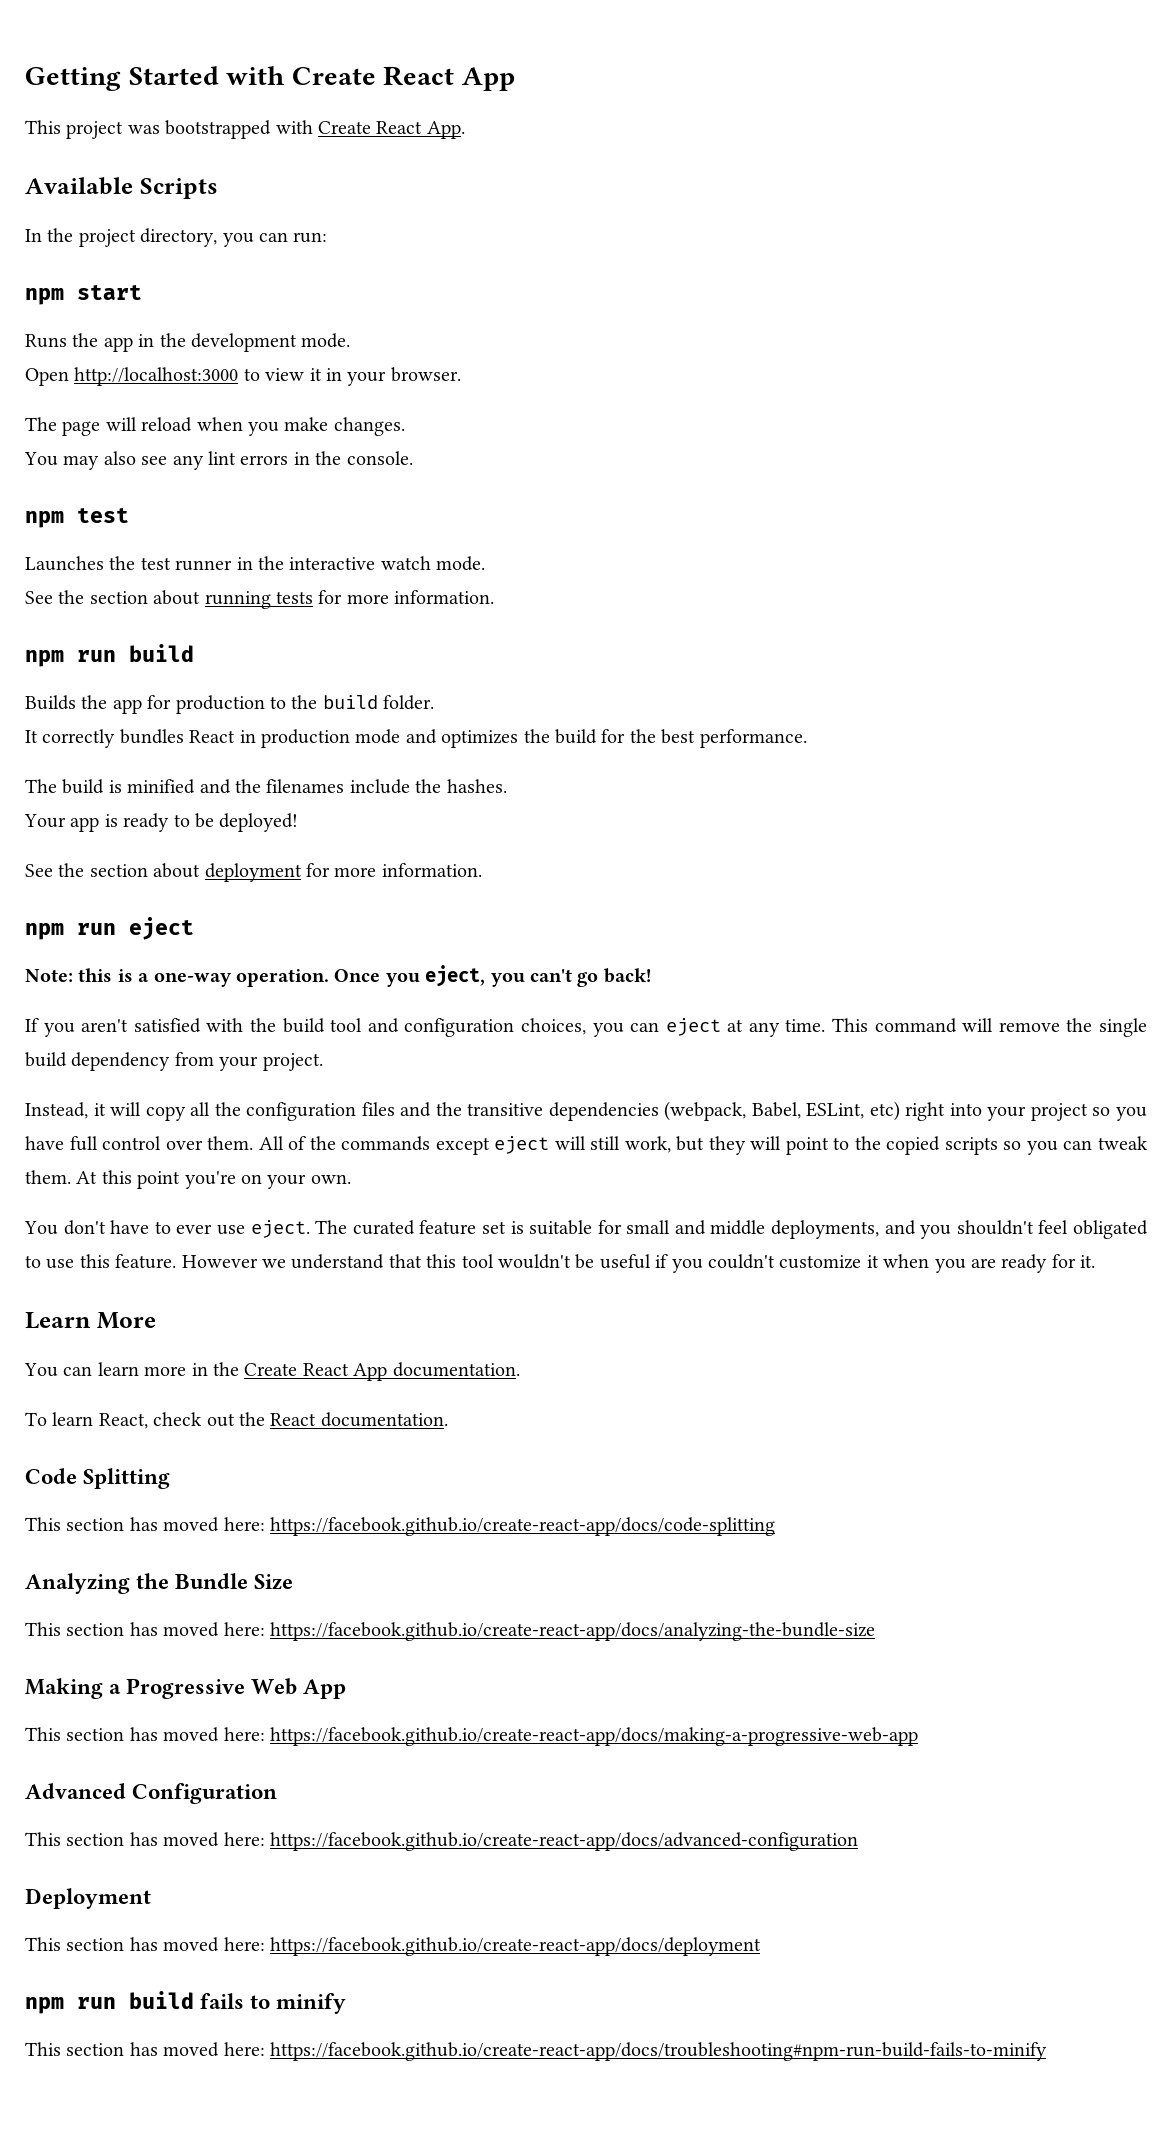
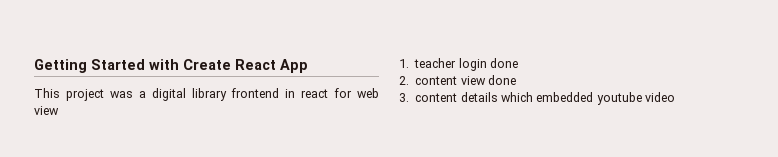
- This project was bootstrapped with Create React App.
- Available Scripts
- In the project directory, you can run:
- npm start
- Runs the app in the development mode.
- Open http://localhost:3000 to view it in your browser.
- The page will reload when you make changes.
- You may also see any lint errors in the console.
- npm test
- Launches the test runner in the interactive watch mode.
- See the section about running tests for more information.
- npm run build
- Builds the app for production to the build folder.
- It correctly bundles React in production mode and optimizes the build for the best performance.
- The build is minified and the filenames include the hashes.
- Your app is ready to be deployed!
- See the section about deployment for more information.
- npm run eject
- Note: this is a one-way operation. Once you eject, you can't go back!
- If you aren't satisfied with the build tool and configuration choices, you can eject at any time. This command will remove the single build dependency from your project.
- Instead, it will copy all the configuration files and the transitive dependencies (webpack, Babel, ESLint, etc) right into your project so you have full control over them. All of the commands except eject will still work, but they will point to the copied scripts so you can tweak them. At this point you're on your own.
- You don't have to ever use eject. The curated feature set is suitable for small and middle deployments, and you shouldn't feel obligated to use this feature. However we understand that this tool wouldn't be useful if you couldn't customize it when you are ready for it.
- Learn More
- You can learn more in the Create React App documentation.
- To learn React, check out the React documentation.
- Code Splitting
- This section has moved here: https://facebook.github.io/create-react-app/docs/code-splitting
- Analyzing the Bundle Size
- This section has moved here: https://facebook.github.io/create-react-app/docs/analyzing-the-bundle-size
- Making a Progressive Web App
- This section has moved here: https://facebook.github.io/create-react-app/docs/making-a-progressive-web-app
- Advanced Configuration
- This section has moved here: https://facebook.github.io/create-react-app/docs/advanced-configuration
- Deployment
- This section has moved here: https://facebook.github.io/create-react-app/docs/deployment
- npm run build fails to minify
- This section has moved here: https://facebook.github.io/create-react-app/docs/troubleshooting#npm-run-build-fails-to-minify
+ This project was a digital library frontend in react for web view
+ 1. teacher login done
+ 2. content view done
+ 3. content details which embedded youtube video

